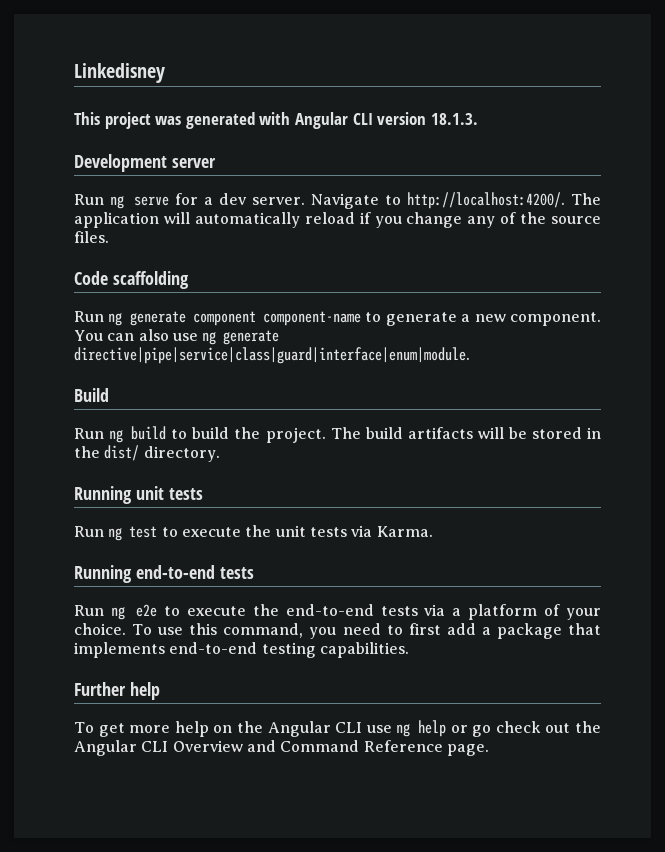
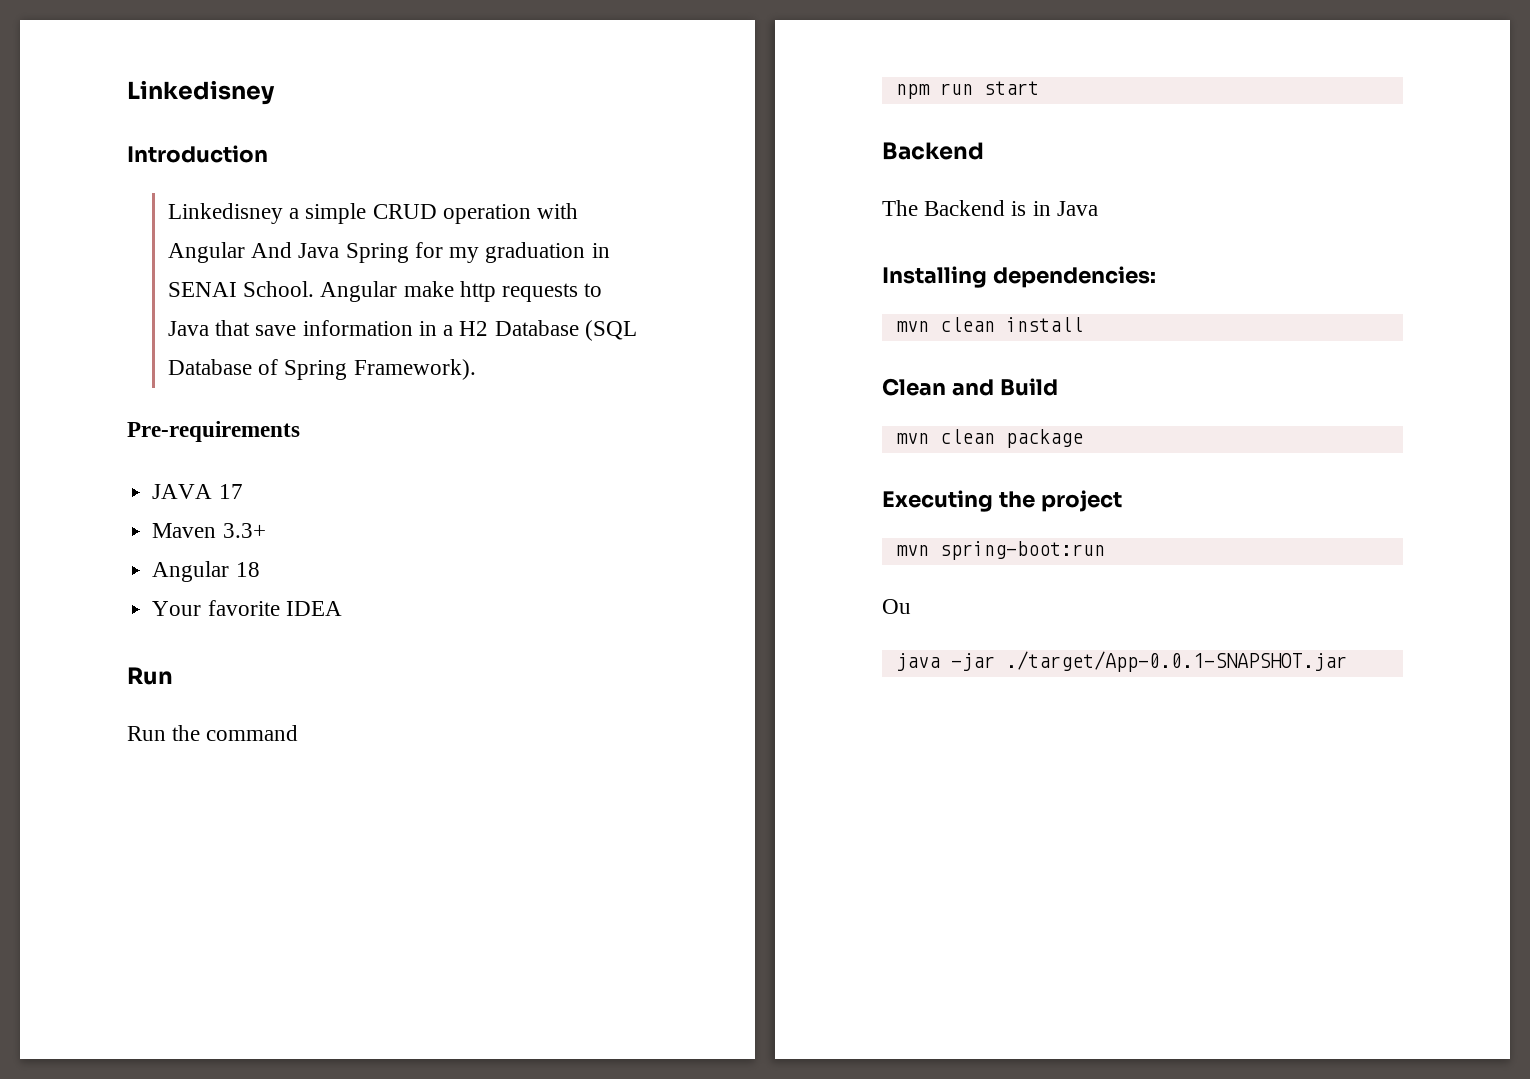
- This project was generated with Angular CLI version 18.1.3.
- Development server
- Run ng serve for a dev server. Navigate to http://localhost:4200/. The application will automatically reload if you change any of the source files.
- Code scaffolding
- Run ng generate component component-name to generate a new component. You can also use ng generate directive|pipe|service|class|guard|interface|enum|module.
- Build
- Run ng build to build the project. The build artifacts will be stored in the dist/ directory.
- Running unit tests
- Run ng test to execute the unit tests via Karma.
- Running end-to-end tests
- Run ng e2e to execute the end-to-end tests via a platform of your choice. To use this command, you need to first add a package that implements end-to-end testing capabilities.
- Further help
- To get more help on the Angular CLI use ng help or go check out the Angular CLI Overview and Command Reference page.
+ Introduction
+ Linkedisney a simple CRUD operation with Angular And Java Spring for my graduation in SENAI School. Angular make http requests to Java that save information in a H2 Database (SQL Database of Spring Framework).
+ Pre-requirements
+ JAVA 17
+ Maven 3.3+
+ Angular 18
+ Your favorite IDEA
+ Run
+ Run the command
+ npm run start
+ Backend
+ The Backend is in Java
+ Installing dependencies:
+ mvn clean install
+ Clean and Build
+ mvn clean package
+ Executing the project
+ mvn spring-boot:run
+ Ou
+ java -jar ./target/App-0.0.1-SNAPSHOT.jar

